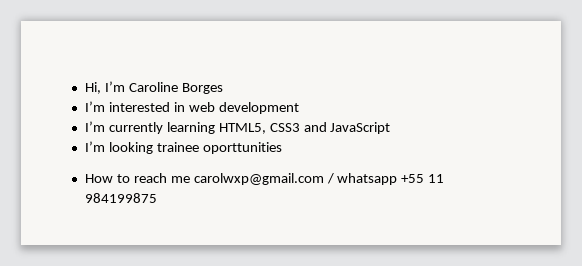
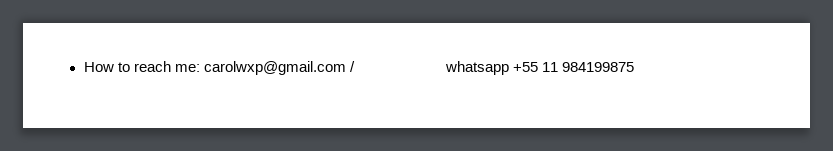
- Hi, I’m Caroline Borges
- I’m interested in web development
- I’m currently learning HTML5, CSS3 and JavaScript
- I’m looking trainee oporttunities
- How to reach me carolwxp@gmail.com / whatsapp +55 11 984199875
+ How to reach me: carolwxp@gmail.com / whatsapp +55 11 984199875

